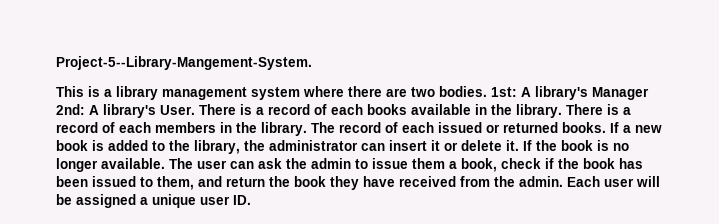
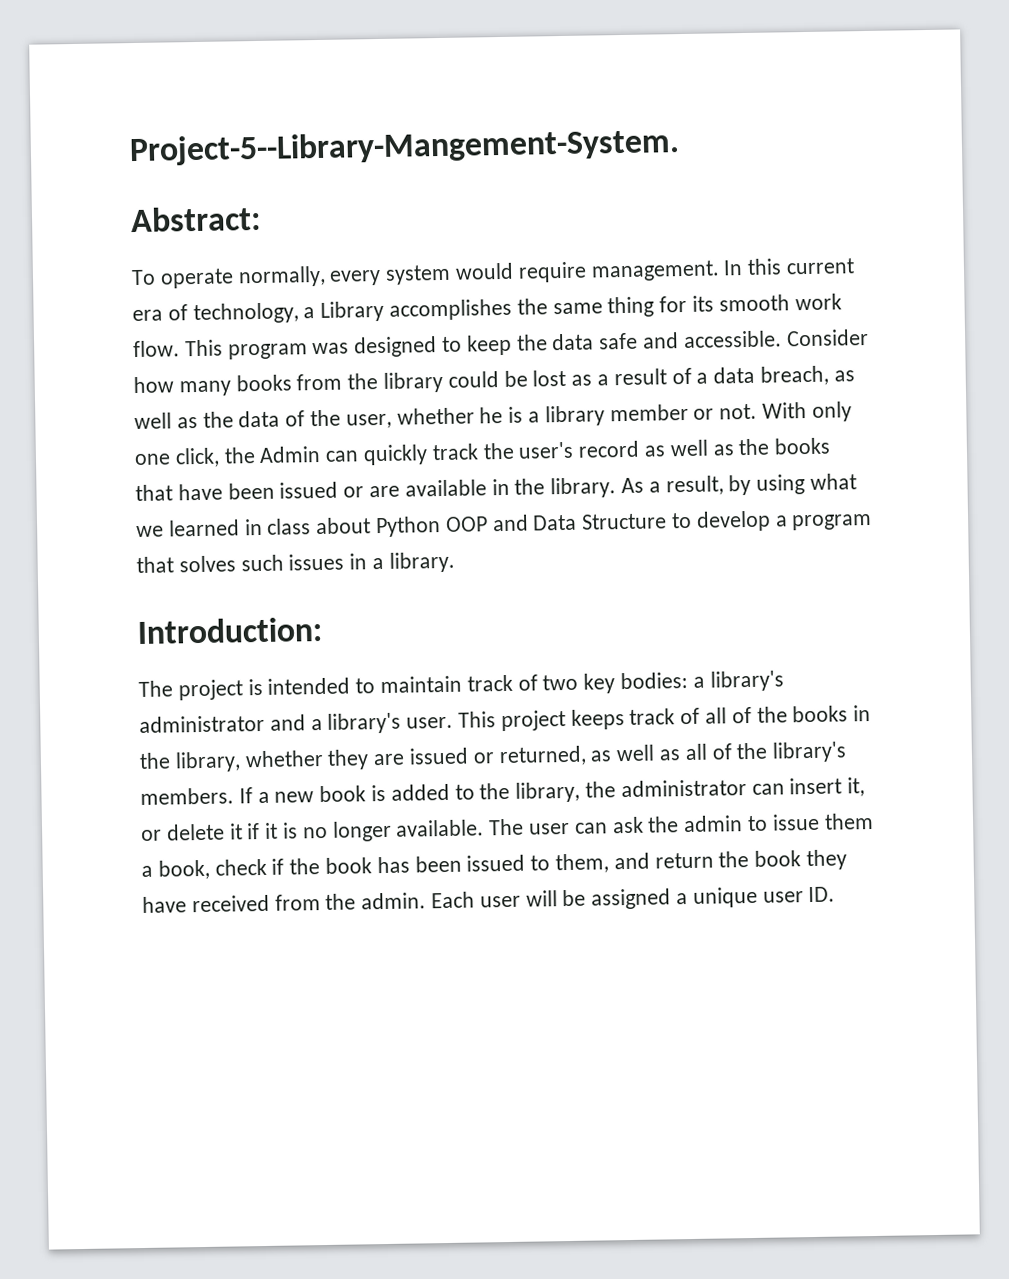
- This is a library management system where there are two bodies. 1st: A library's Manager 2nd: A library's User. There is a record of each books available in the library. There is a record of each members in the library. The record of each issued or returned books.
+ Abstract:
+ To operate normally, every system would require management. In this current era of technology, a Library accomplishes the same thing for its smooth work flow. This program was designed to keep the data safe and accessible. Consider how many books from the library could be lost as a result of a data breach, as well as the data of the user, whether he is a library member or not. With only one click, the Admin can quickly track the user's record as well as the books that have been issued or are available in the library. As a result, by using what we learned in class about Python OOP and Data Structure to develop a program that solves such issues in a library.
+ Introduction:
+ The project is intended to maintain track of two key bodies: a library's administrator and a library's user. This project keeps track of all of the books in the library, whether they are issued or returned, as well as all of the library's members.
- If a new book is added to the library, the administrator can insert it or delete it. If the book is no longer available.
+ If a new book is added to the library, the administrator can insert it, or delete it if it is no longer available.

